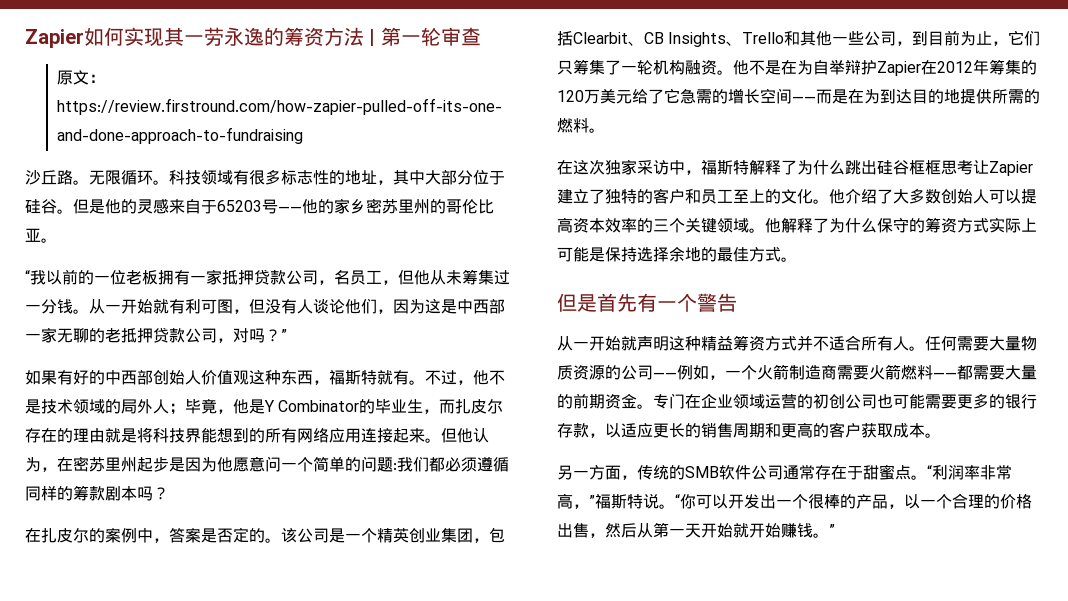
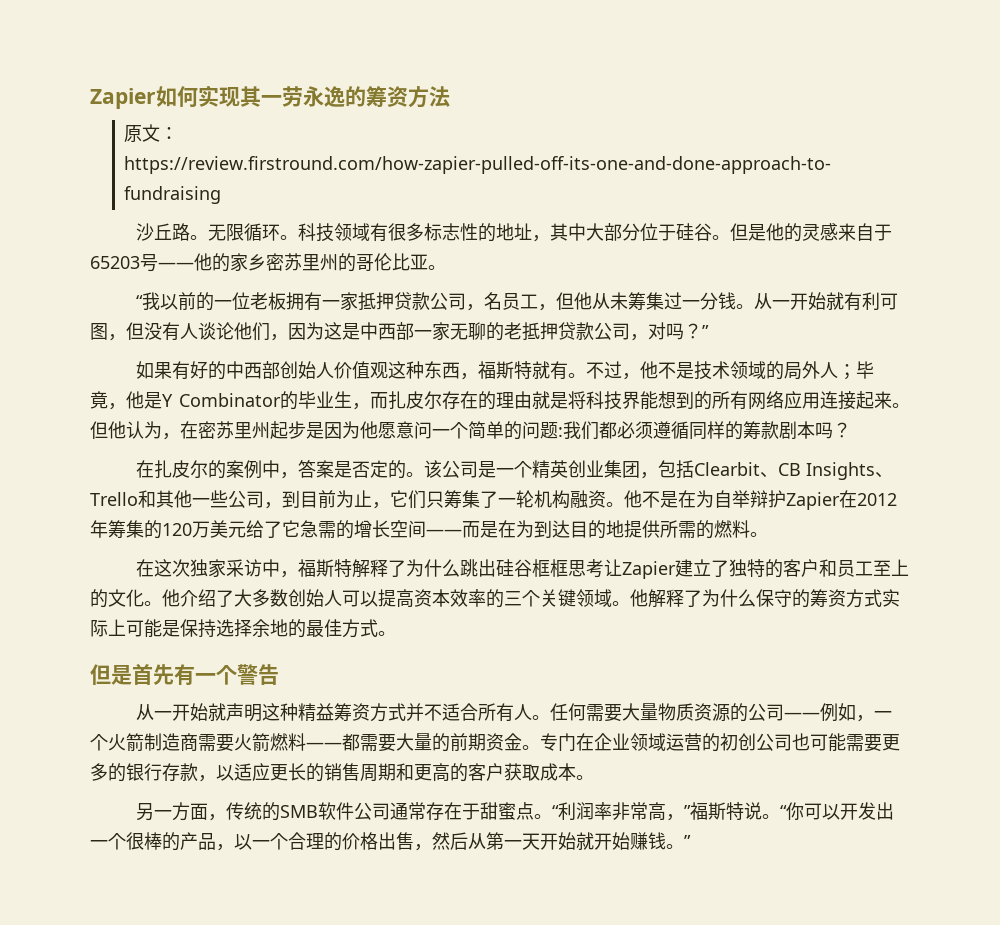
- Zapier如何实现其一劳永逸的筹资方法 | 第一轮审查
+ Zapier如何实现其一劳永逸的筹资方法

